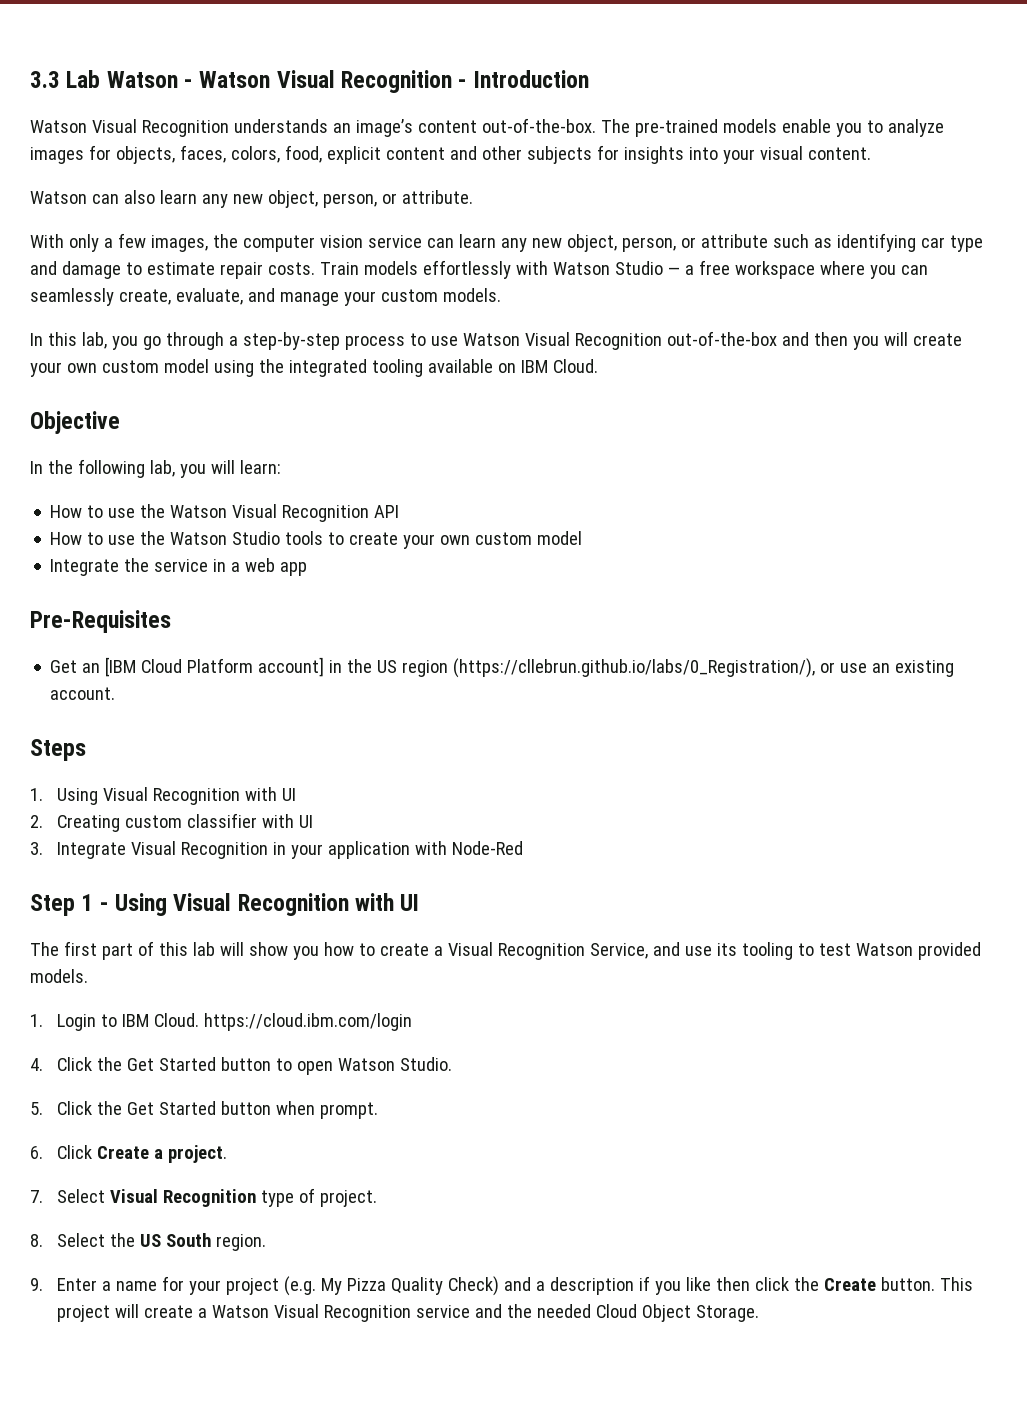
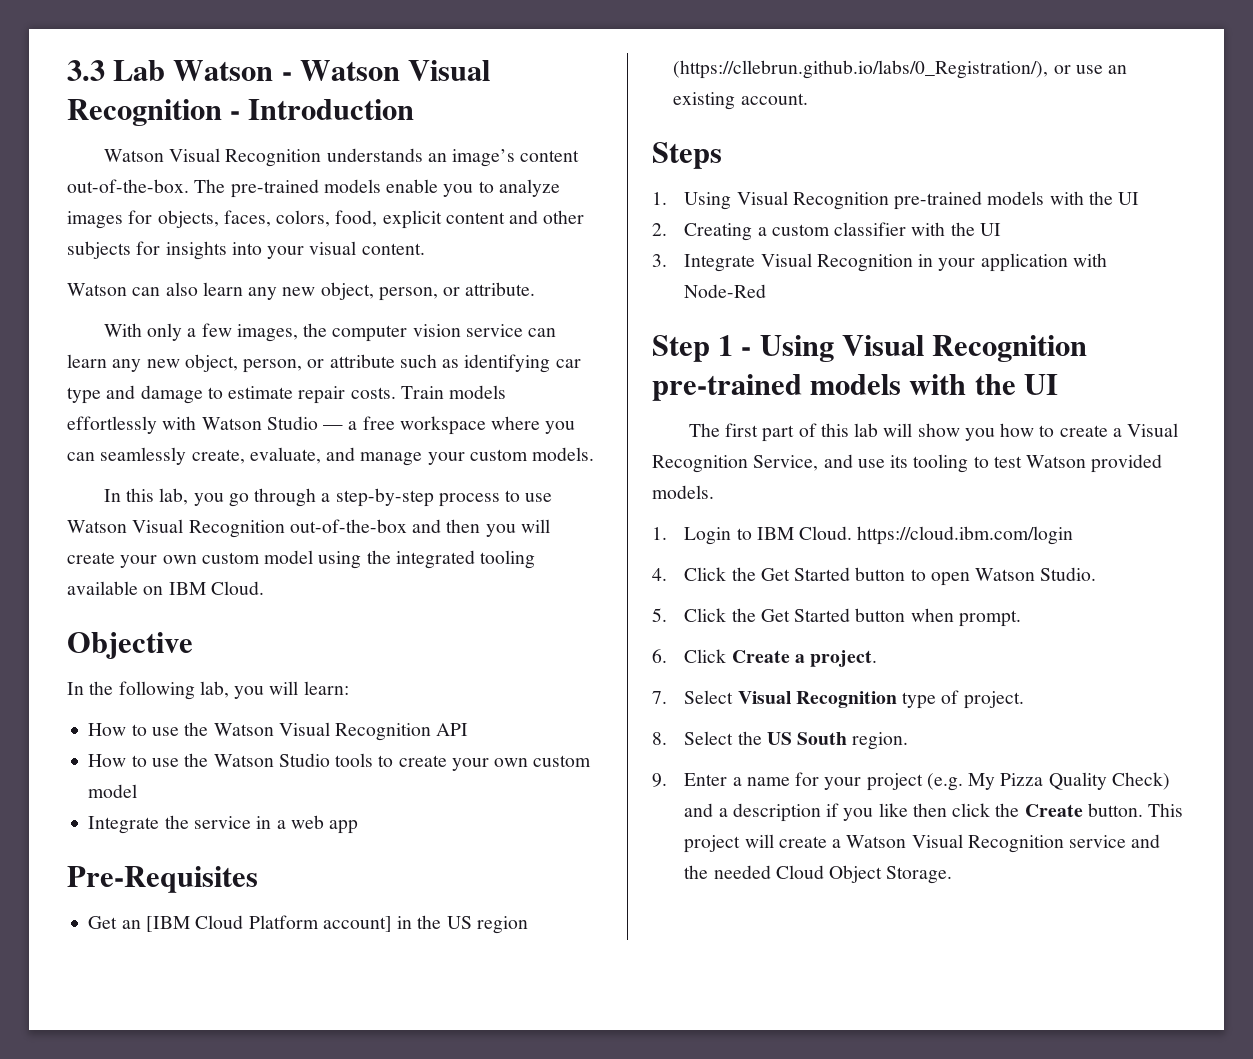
- 1. Using Visual Recognition with UI
+ 1. Using Visual Recognition pre-trained models with the UI
- 2. Creating custom classifier with UI
+ 2. Creating a custom classifier with the UI
- Step 1 - Using Visual Recognition with UI
+ Step 1 - Using Visual Recognition pre-trained models with the UI

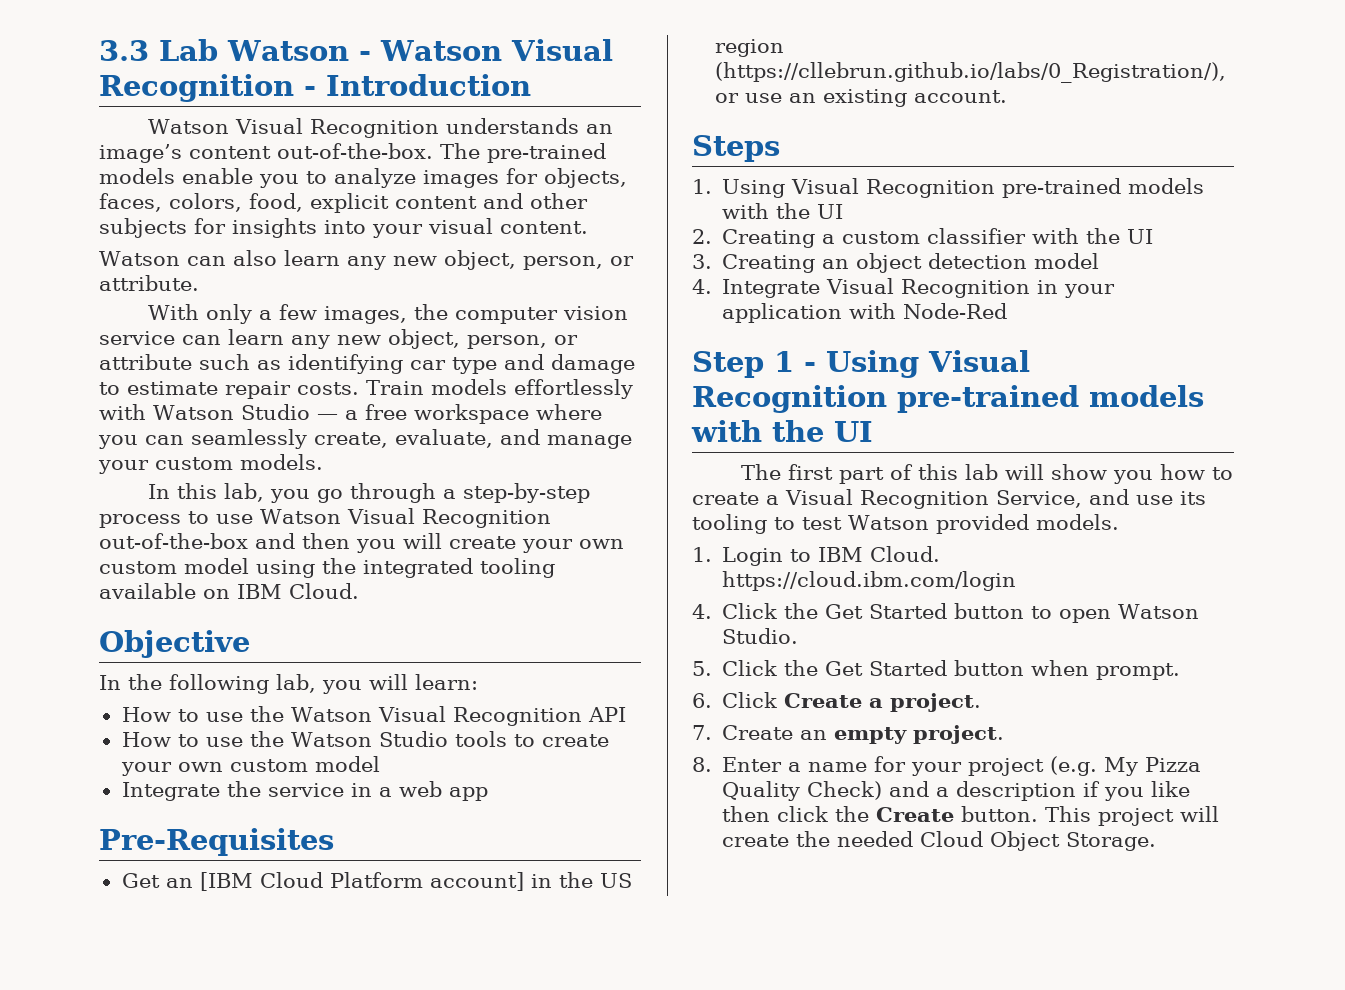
- 3. Integrate Visual Recognition in your application with Node-Red
+ 3. Creating an object detection model
+ 4. Integrate Visual Recognition in your application with Node-Red
- 7. Select Visual Recognition type of project.
- 8. Select the US South region.
- 9. Enter a name for your project (e.g. My Pizza Quality Check) and a description if you like then click the Create button.
+ 7. Create an empty project.
+ 8. Enter a name for your project (e.g. My Pizza Quality Check) and a description if you like then click the Create button.
- This project will create a Watson Visual Recognition service and the needed Cloud Object Storage.
+ This project will create the needed Cloud Object Storage.

